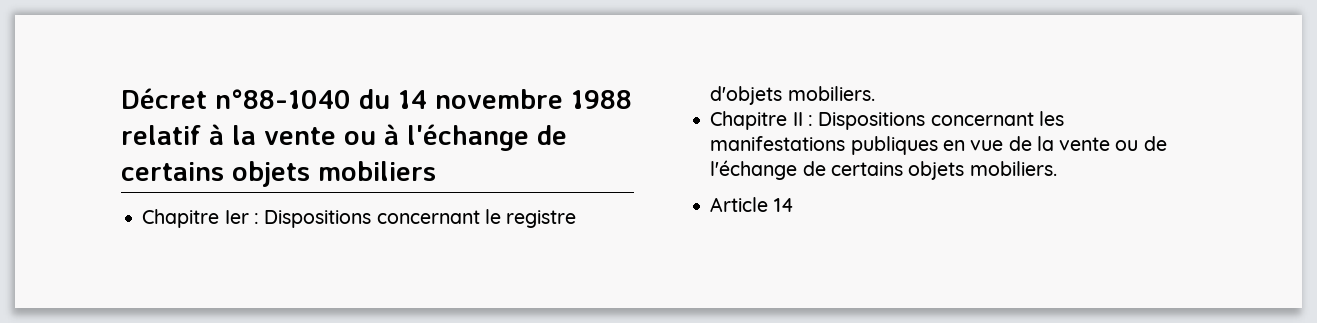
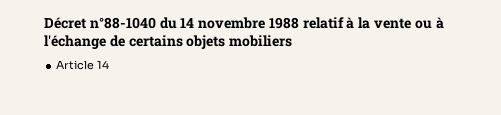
- Chapitre Ier : Dispositions concernant le registre d'objets mobiliers.
- Chapitre II : Dispositions concernant les manifestations publiques en vue de la vente ou de l'échange de certains objets mobiliers.

